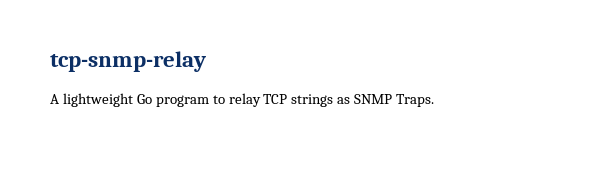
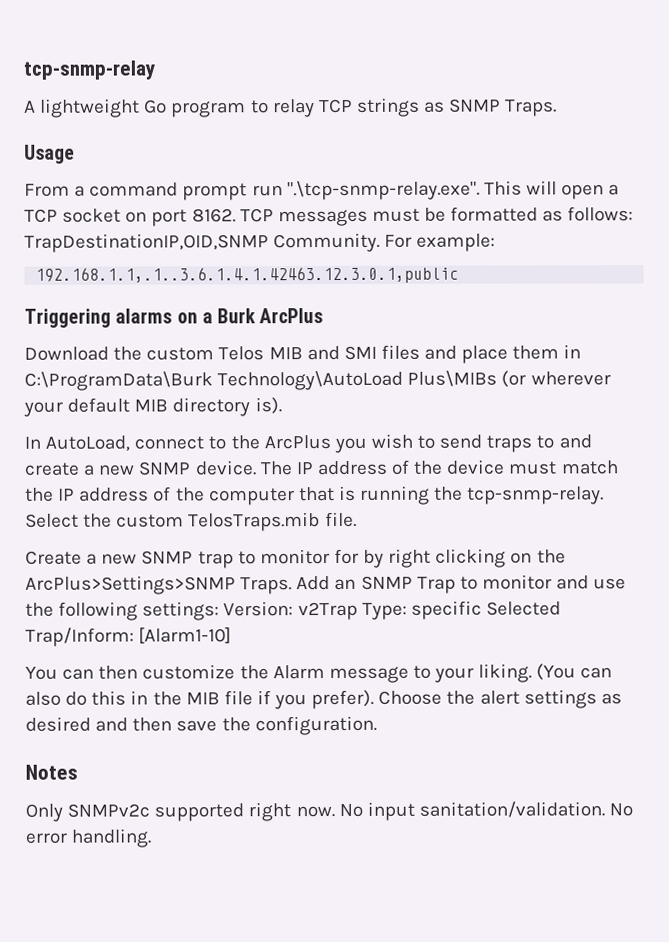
+ Usage
+ From a command prompt run ".\tcp-snmp-relay.exe". This will open a TCP socket on port 8162. TCP messages must be formatted as follows: TrapDestinationIP,OID,SNMP Community. For example:
+ 192.168.1.1,.1..3.6.1.4.1.42463.12.3.0.1,public
+ Triggering alarms on a Burk ArcPlus
+ Download the custom Telos MIB and SMI files and place them in C:\ProgramData\Burk Technology\AutoLoad Plus\MIBs (or wherever your default MIB directory is).
+ In AutoLoad, connect to the ArcPlus you wish to send traps to and create a new SNMP device. The IP address of the device must match the IP address of the computer that is running the tcp-snmp-relay. Select the custom TelosTraps.mib file.
+ Create a new SNMP trap to monitor for by right clicking on the ArcPlus>Settings>SNMP Traps. Add an SNMP Trap to monitor and use the following settings: Version: v2Trap Type: specific Selected Trap/Inform: [Alarm1-10]
+ You can then customize the Alarm message to your liking. (You can also do this in the MIB file if you prefer). Choose the alert settings as desired and then save the configuration.
+ Notes
+ Only SNMPv2c supported right now. No input sanitation/validation. No error handling.

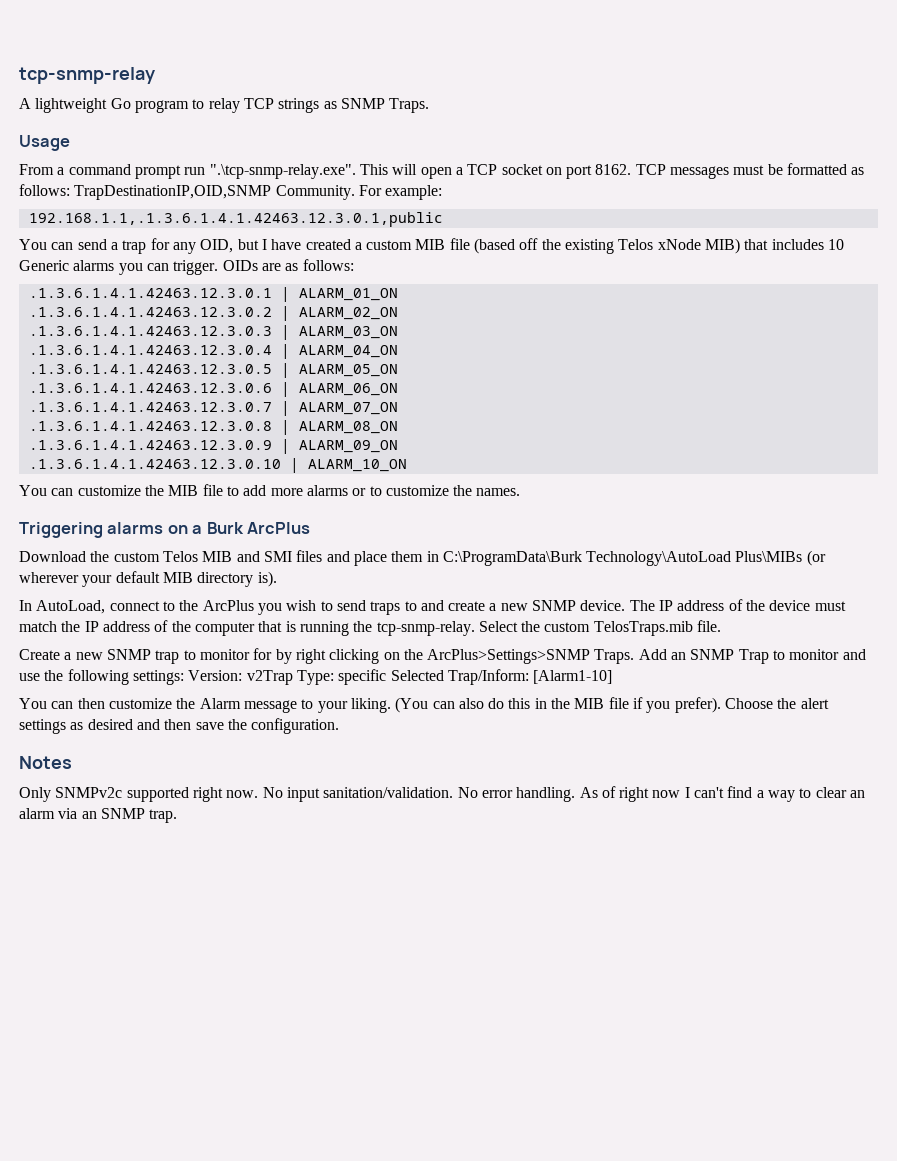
- 192.168.1.1,.1..3.6.1.4.1.42463.12.3.0.1,public
+ 192.168.1.1,.1.3.6.1.4.1.42463.12.3.0.1,public
+ You can send a trap for any OID, but I have created a custom MIB file (based off the existing Telos xNode MIB) that includes 10 Generic alarms you can trigger. OIDs are as follows:
+ .1.3.6.1.4.1.42463.12.3.0.1 | ALARM_01_ON
+ .1.3.6.1.4.1.42463.12.3.0.2 | ALARM_02_ON
+ .1.3.6.1.4.1.42463.12.3.0.3 | ALARM_03_ON
+ .1.3.6.1.4.1.42463.12.3.0.4 | ALARM_04_ON
+ .1.3.6.1.4.1.42463.12.3.0.5 | ALARM_05_ON
+ .1.3.6.1.4.1.42463.12.3.0.6 | ALARM_06_ON
+ .1.3.6.1.4.1.42463.12.3.0.7 | ALARM_07_ON
+ .1.3.6.1.4.1.42463.12.3.0.8 | ALARM_08_ON
+ .1.3.6.1.4.1.42463.12.3.0.9 | ALARM_09_ON
+ .1.3.6.1.4.1.42463.12.3.0.10 | ALARM_10_ON
+ You can customize the MIB file to add more alarms or to customize the names.
+ As of right now I can't find a way to clear an alarm via an SNMP trap.

